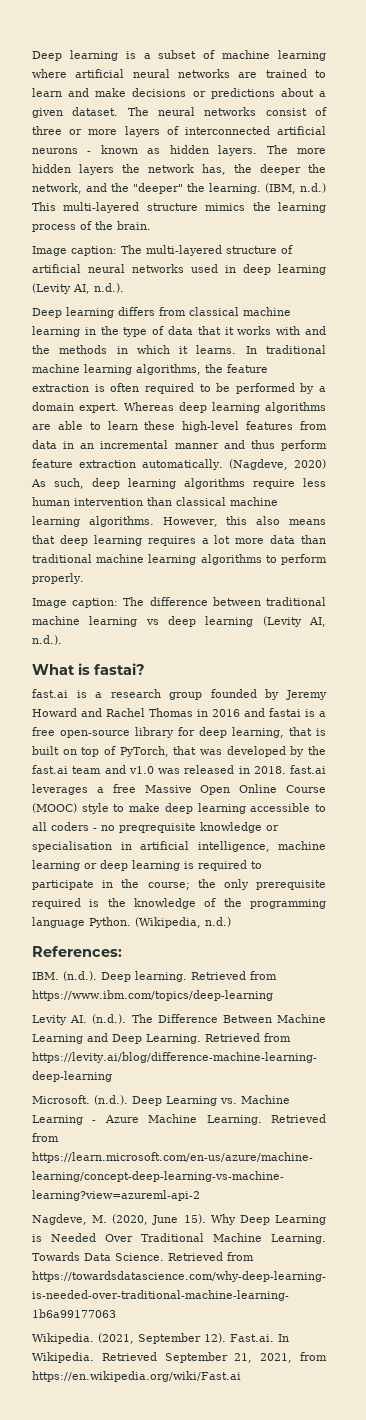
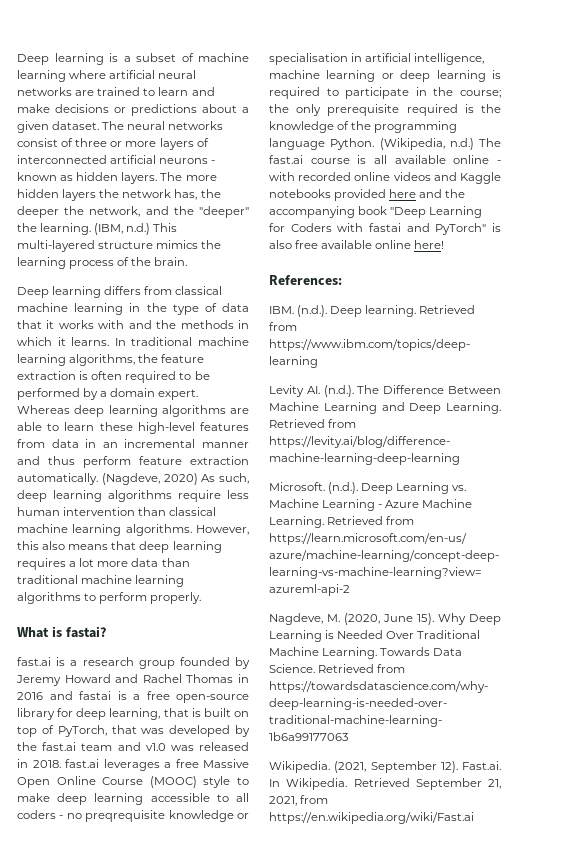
- Image caption: The multi-layered structure of artificial neural networks used in deep learning (Levity AI, n.d.).
- Image caption: The difference between traditional machine learning vs deep learning (Levity AI, n.d.).
- (Wikipedia, n.d.)
+ (Wikipedia, n.d.) The fast.ai course is all available online - with recorded online videos and Kaggle notebooks provided here and the accompanying book "Deep Learning for Coders with fastai and PyTorch" is also free available online here!

